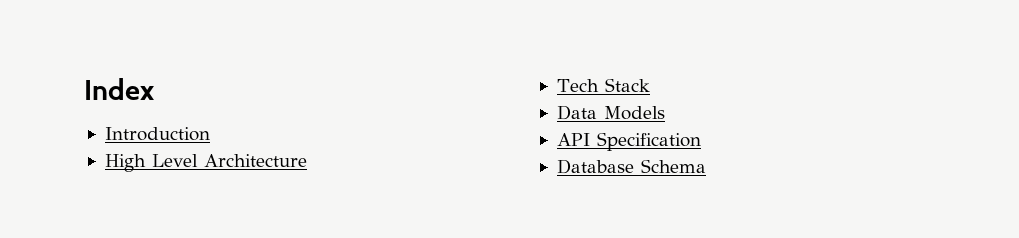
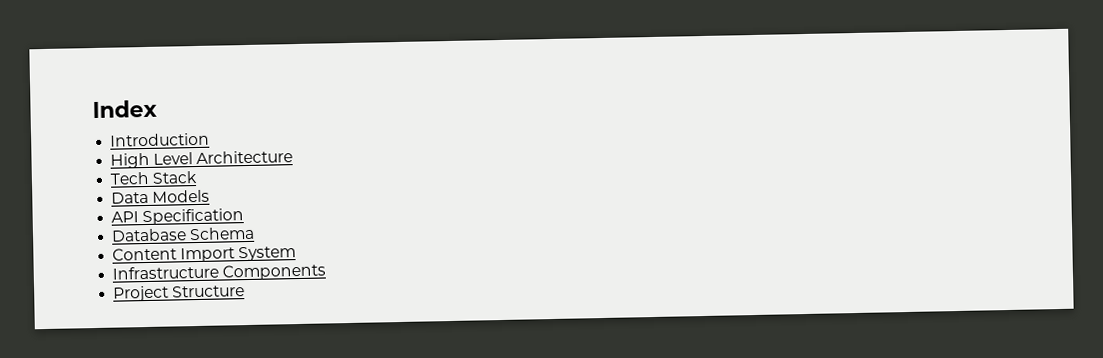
+ Content Import System
+ Infrastructure Components
+ Project Structure

